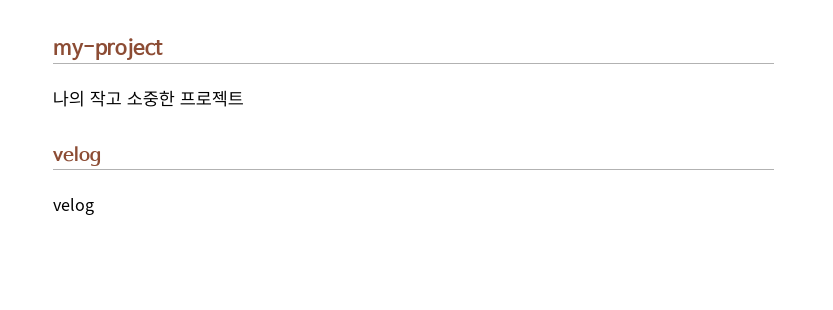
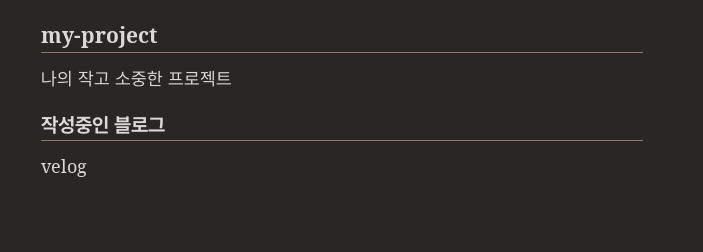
  나의 작고 소중한 프로젝트
- velog
+ 작성중인 블로그

